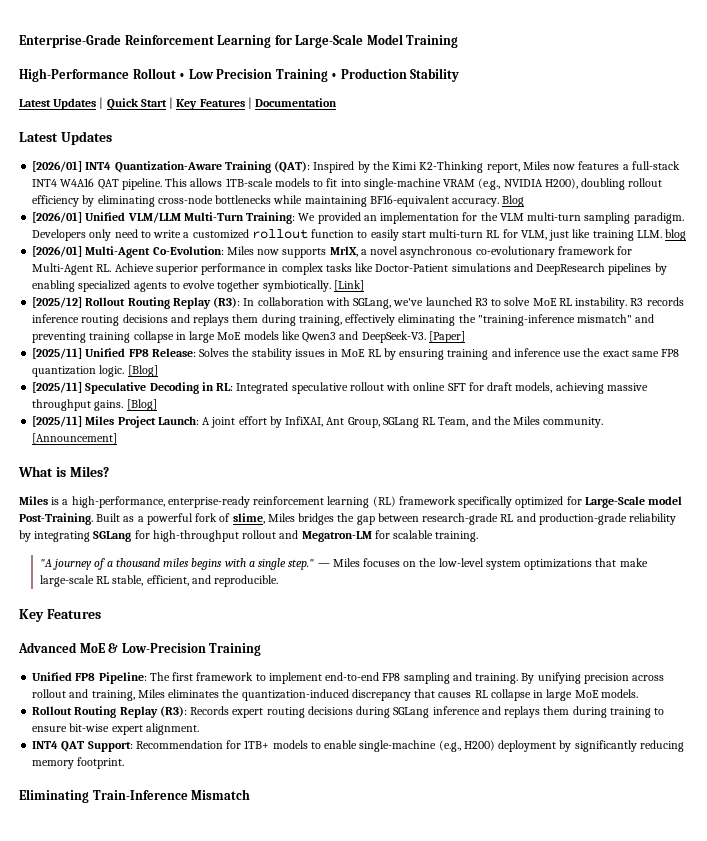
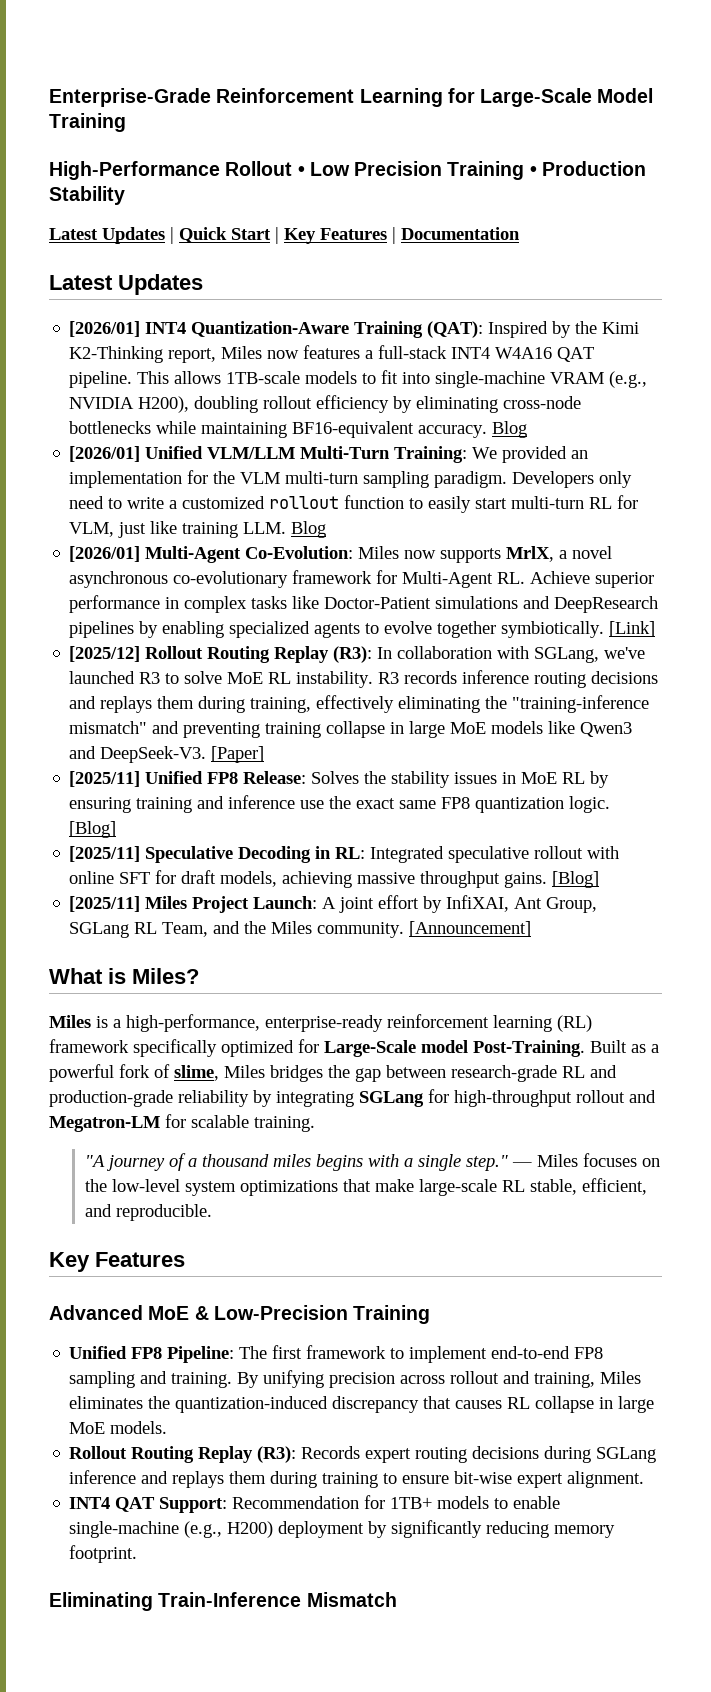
- Developers only need to write a customized rollout function to easily start multi-turn RL for VLM, just like training LLM. blog
+ Developers only need to write a customized rollout function to easily start multi-turn RL for VLM, just like training LLM. Blog

